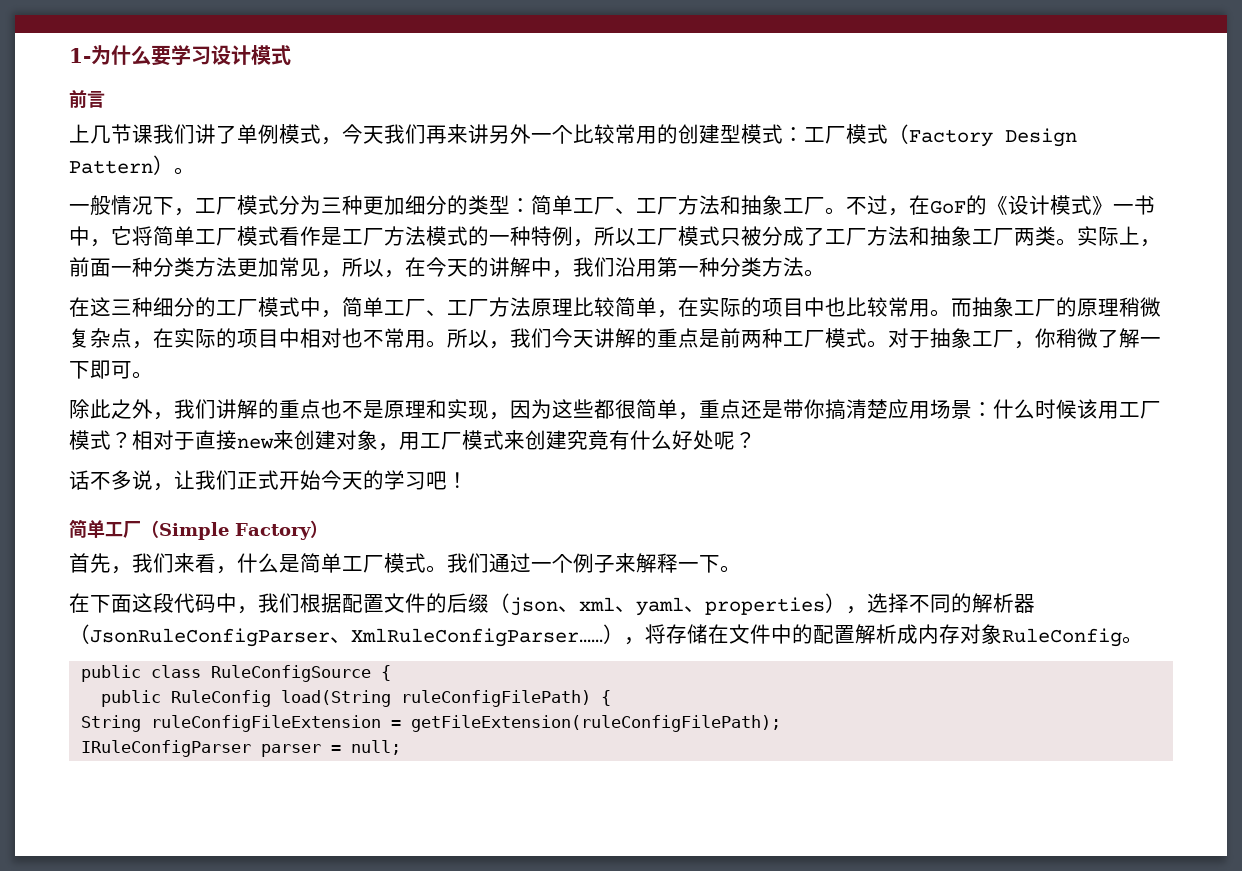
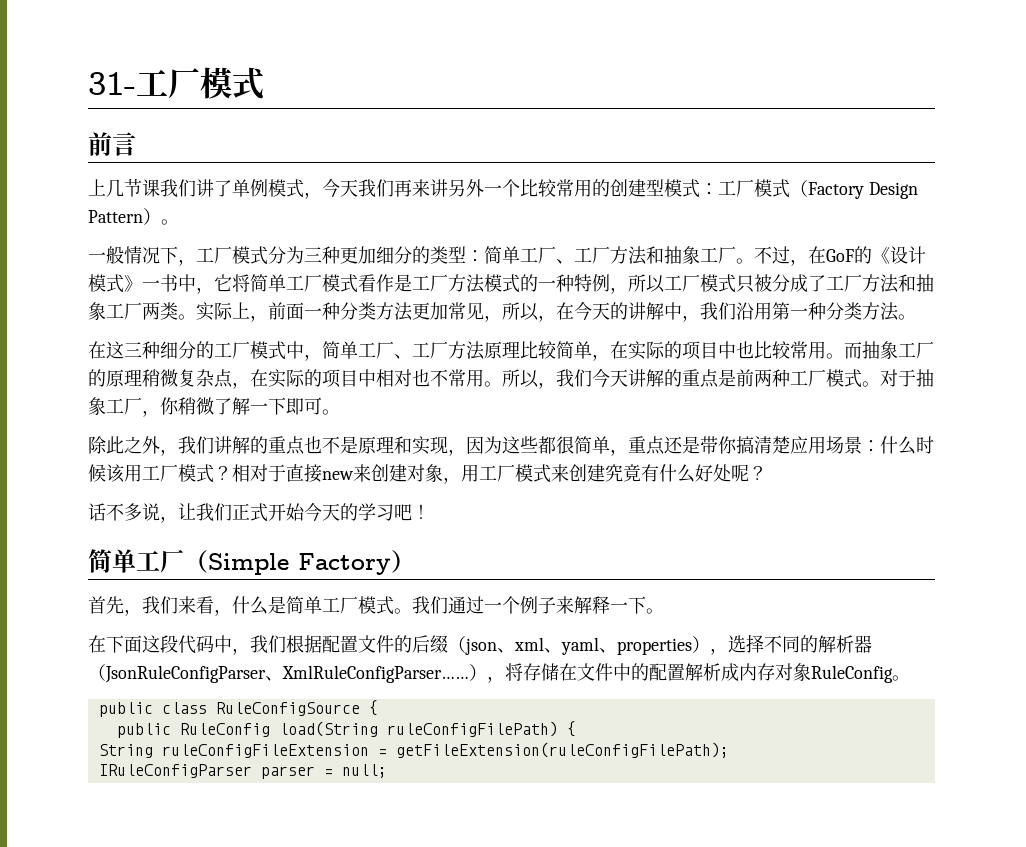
- 1-为什么要学习设计模式
+ 31-工厂模式

